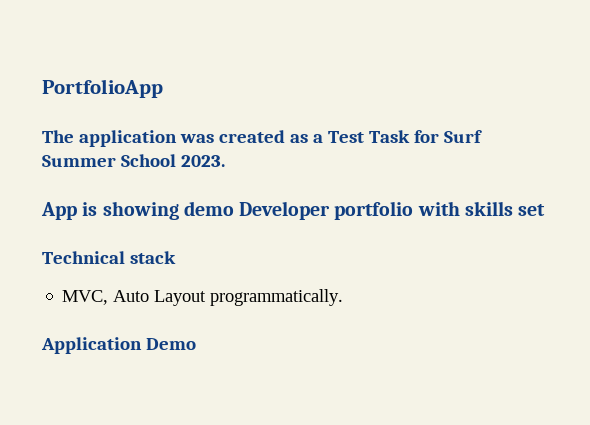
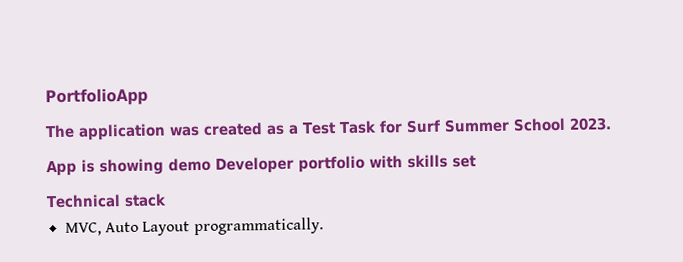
- Application Demo

